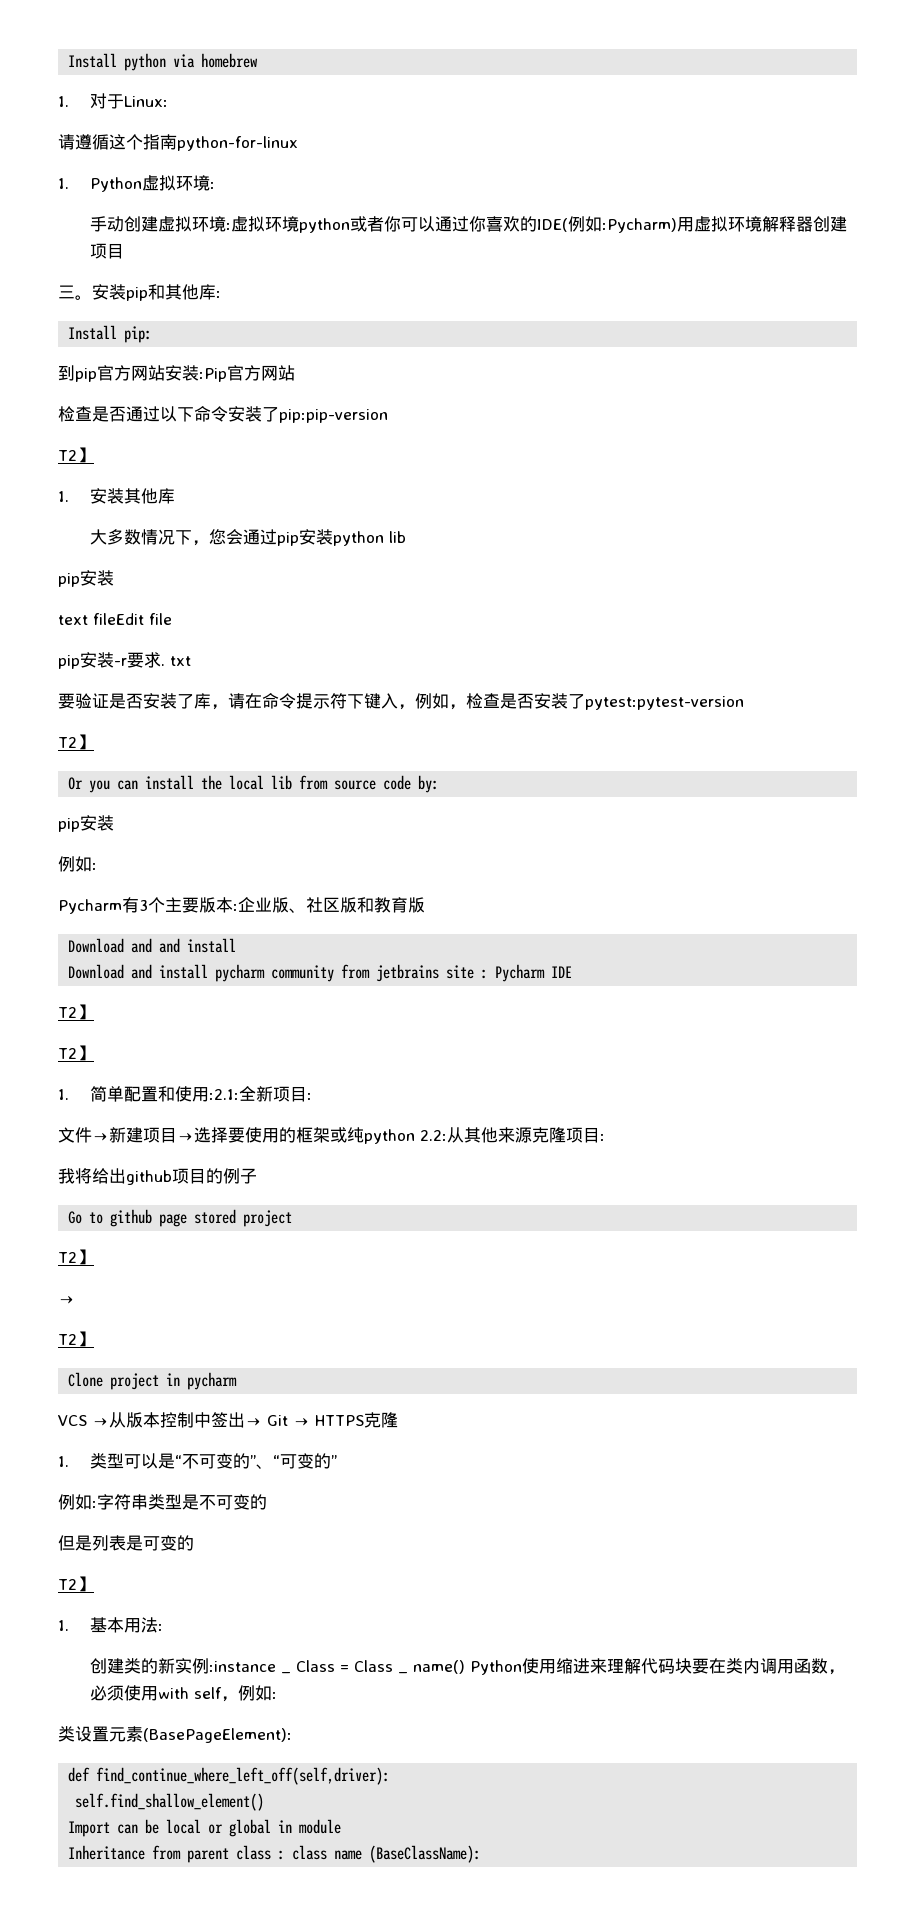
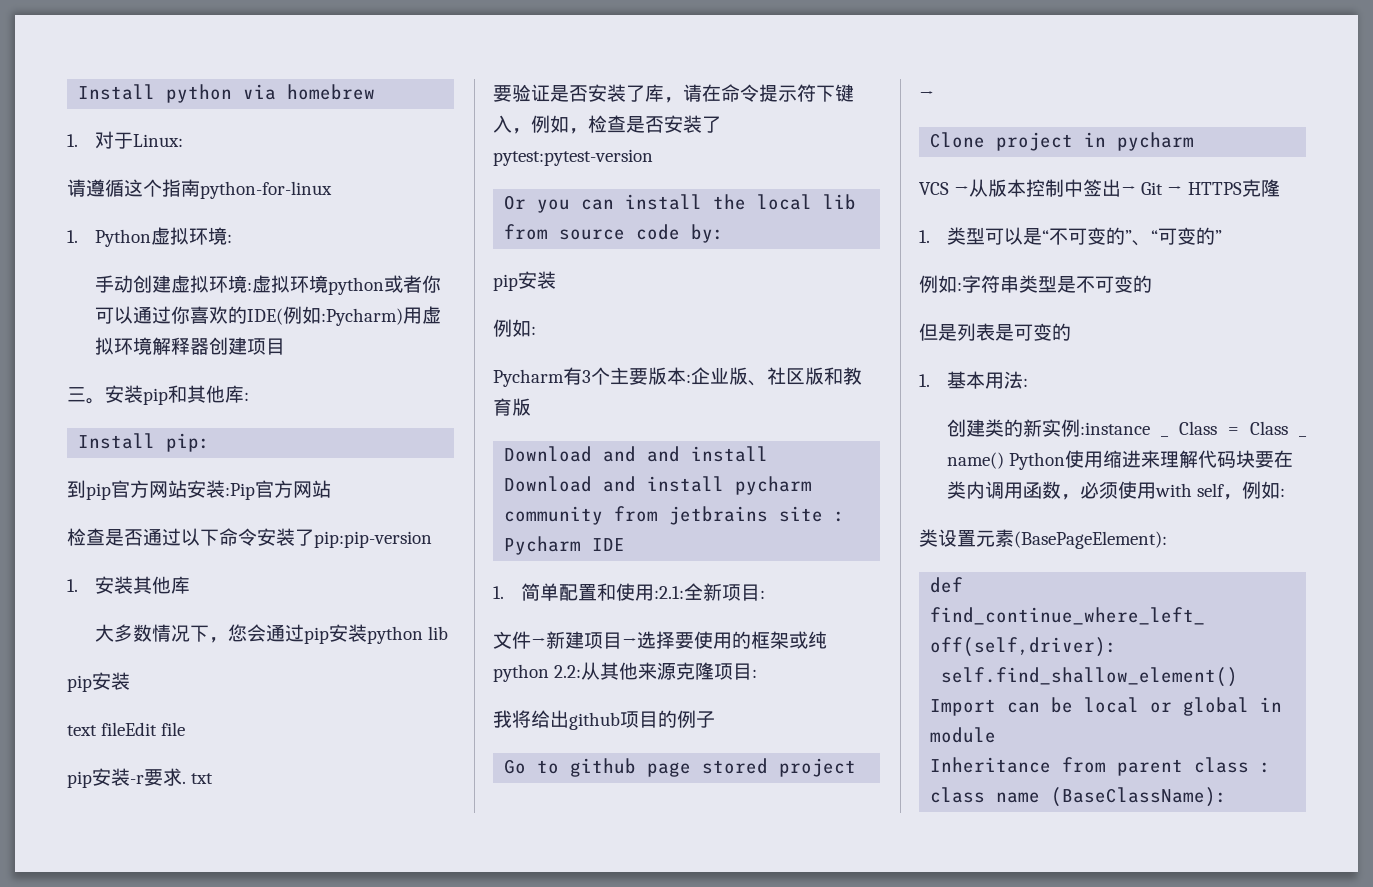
  检查是否通过以下命令安装了pip:pip-version
- T2】
  要验证是否安装了库，请在命令提示符下键入，例如，检查是否安装了pytest:pytest-version
- T2】
  Download and install pycharm community from jetbrains site : Pycharm IDE
- T2】
- T2】
  Go to github page stored project
- T2】
  →
- T2】
  但是列表是可变的
- T2】

